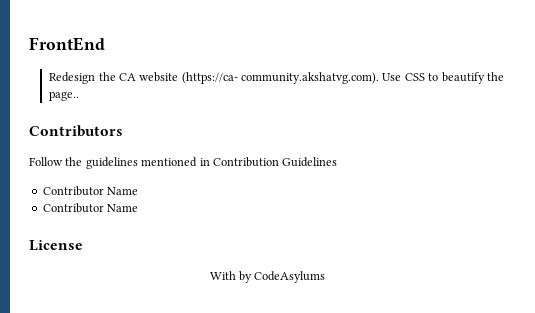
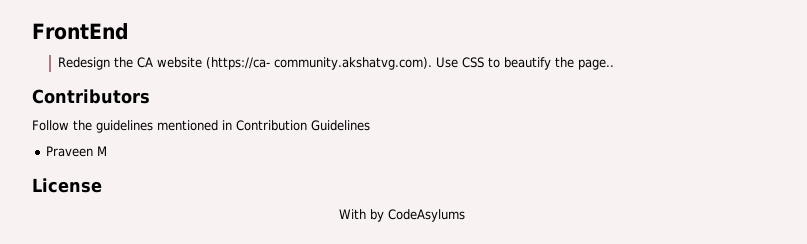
  Follow the guidelines mentioned in Contribution Guidelines
- Contributor Name
- Contributor Name
+ Praveen M

